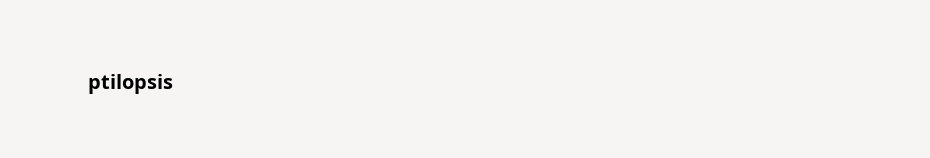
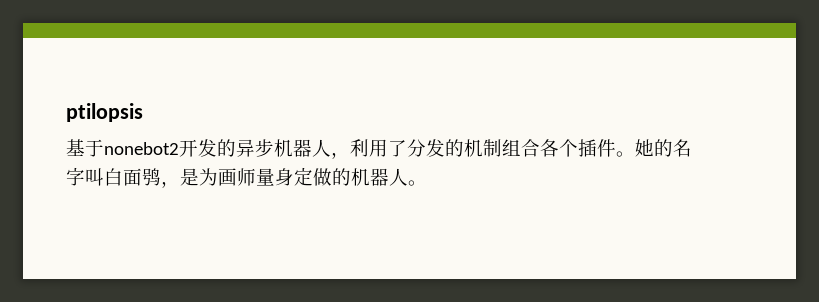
+ 基于nonebot2开发的异步机器人，利用了分发的机制组合各个插件。她的名字叫白面鸮，是为画师量身定做的机器人。

